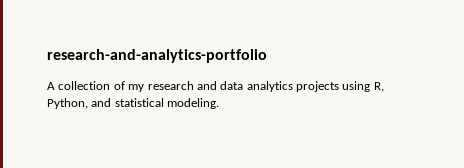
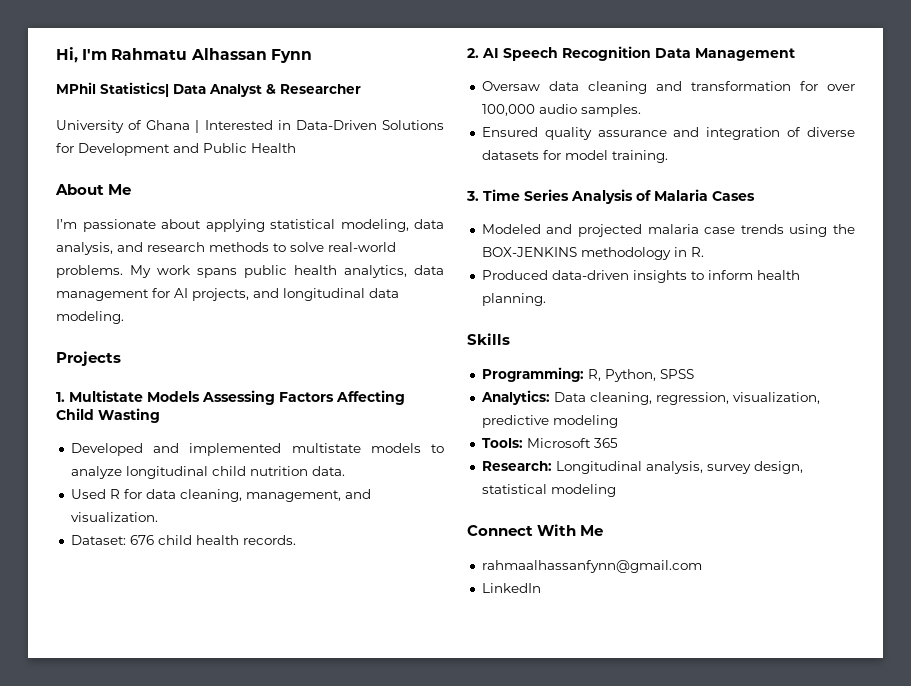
- research-and-analytics-portfolio
- A collection of my research and data analytics projects using R, Python, and statistical modeling.
+ Hi, I'm Rahmatu Alhassan Fynn
+ MPhil Statistics| Data Analyst & Researcher
+ University of Ghana | Interested in Data-Driven Solutions for Development and Public Health
+ About Me
+ I’m passionate about applying statistical modeling, data analysis, and research methods to solve real-world problems. My work spans public health analytics, data management for AI projects, and longitudinal data modeling.
+ Projects
+ 1. Multistate Models Assessing Factors Affecting Child Wasting
+ Developed and implemented multistate models to analyze longitudinal child nutrition data.
+ Used R for data cleaning, management, and visualization.
+ Dataset: 676 child health records.
+ 2. AI Speech Recognition Data Management
+ Oversaw data cleaning and transformation for over 100,000 audio samples.
+ Ensured quality assurance and integration of diverse datasets for model training.
+ 3. Time Series Analysis of Malaria Cases
+ Modeled and projected malaria case trends using the BOX-JENKINS methodology in R.
+ Produced data-driven insights to inform health planning.
+ Skills
+ Programming: R, Python, SPSS
+ Analytics: Data cleaning, regression, visualization, predictive modeling
+ Tools: Microsoft 365
+ Research: Longitudinal analysis, survey design, statistical modeling
+ Connect With Me
+ rahmaalhassanfynn@gmail.com
+ LinkedIn

